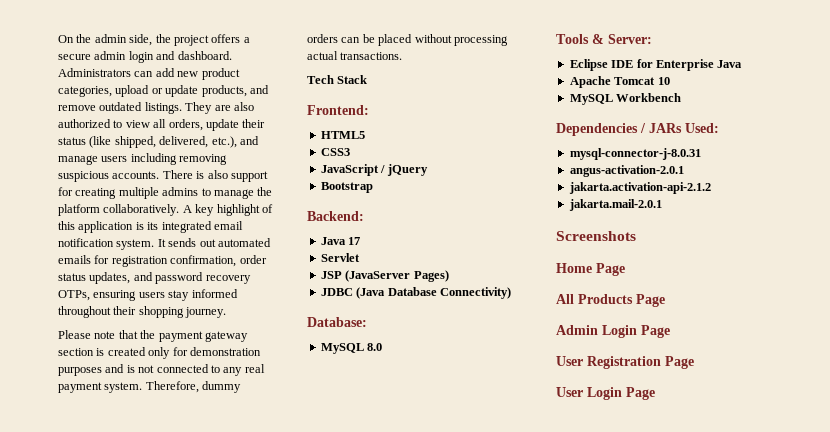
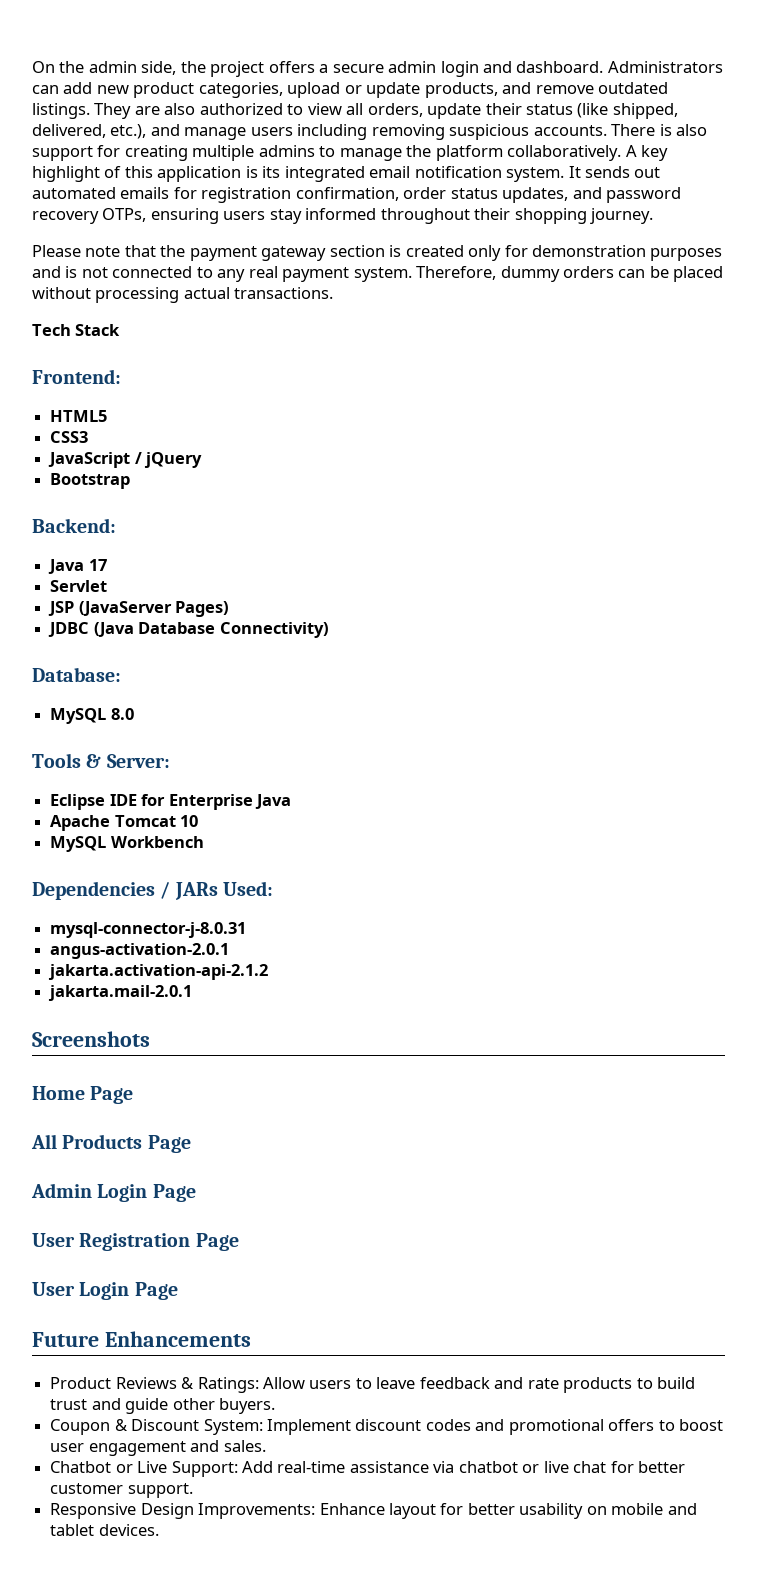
+ Future Enhancements
+ Product Reviews & Ratings: Allow users to leave feedback and rate products to build trust and guide other buyers.
+ Coupon & Discount System: Implement discount codes and promotional offers to boost user engagement and sales.
+ Chatbot or Live Support: Add real-time assistance via chatbot or live chat for better customer support.
+ Responsive Design Improvements: Enhance layout for better usability on mobile and tablet devices.

